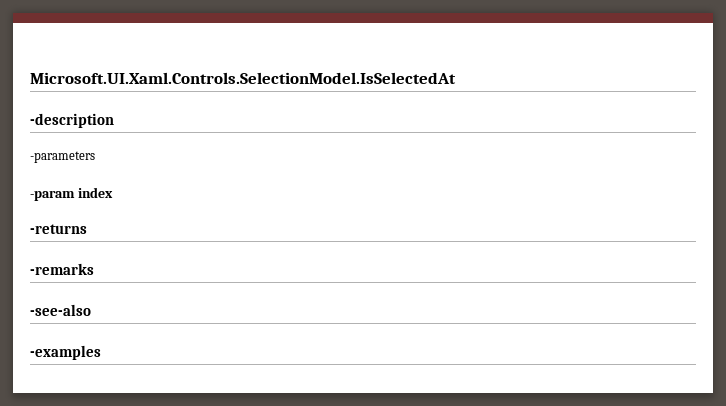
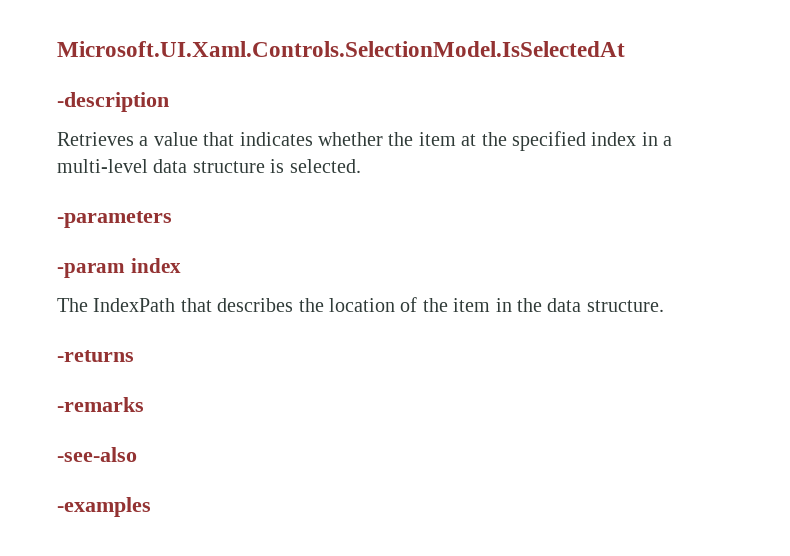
+ Retrieves a value that indicates whether the item at the specified index in a multi-level data structure is selected.
  -parameters
  -param index
+ The IndexPath that describes the location of the item in the data structure.

